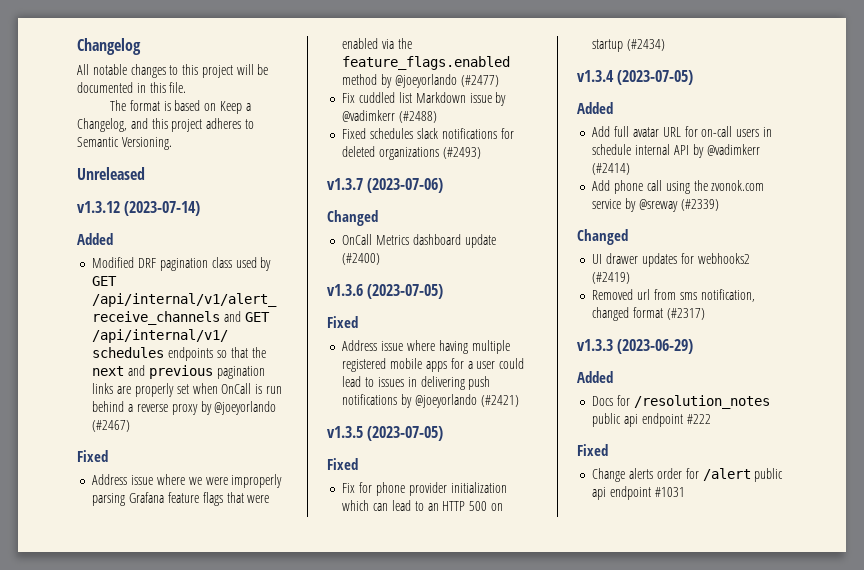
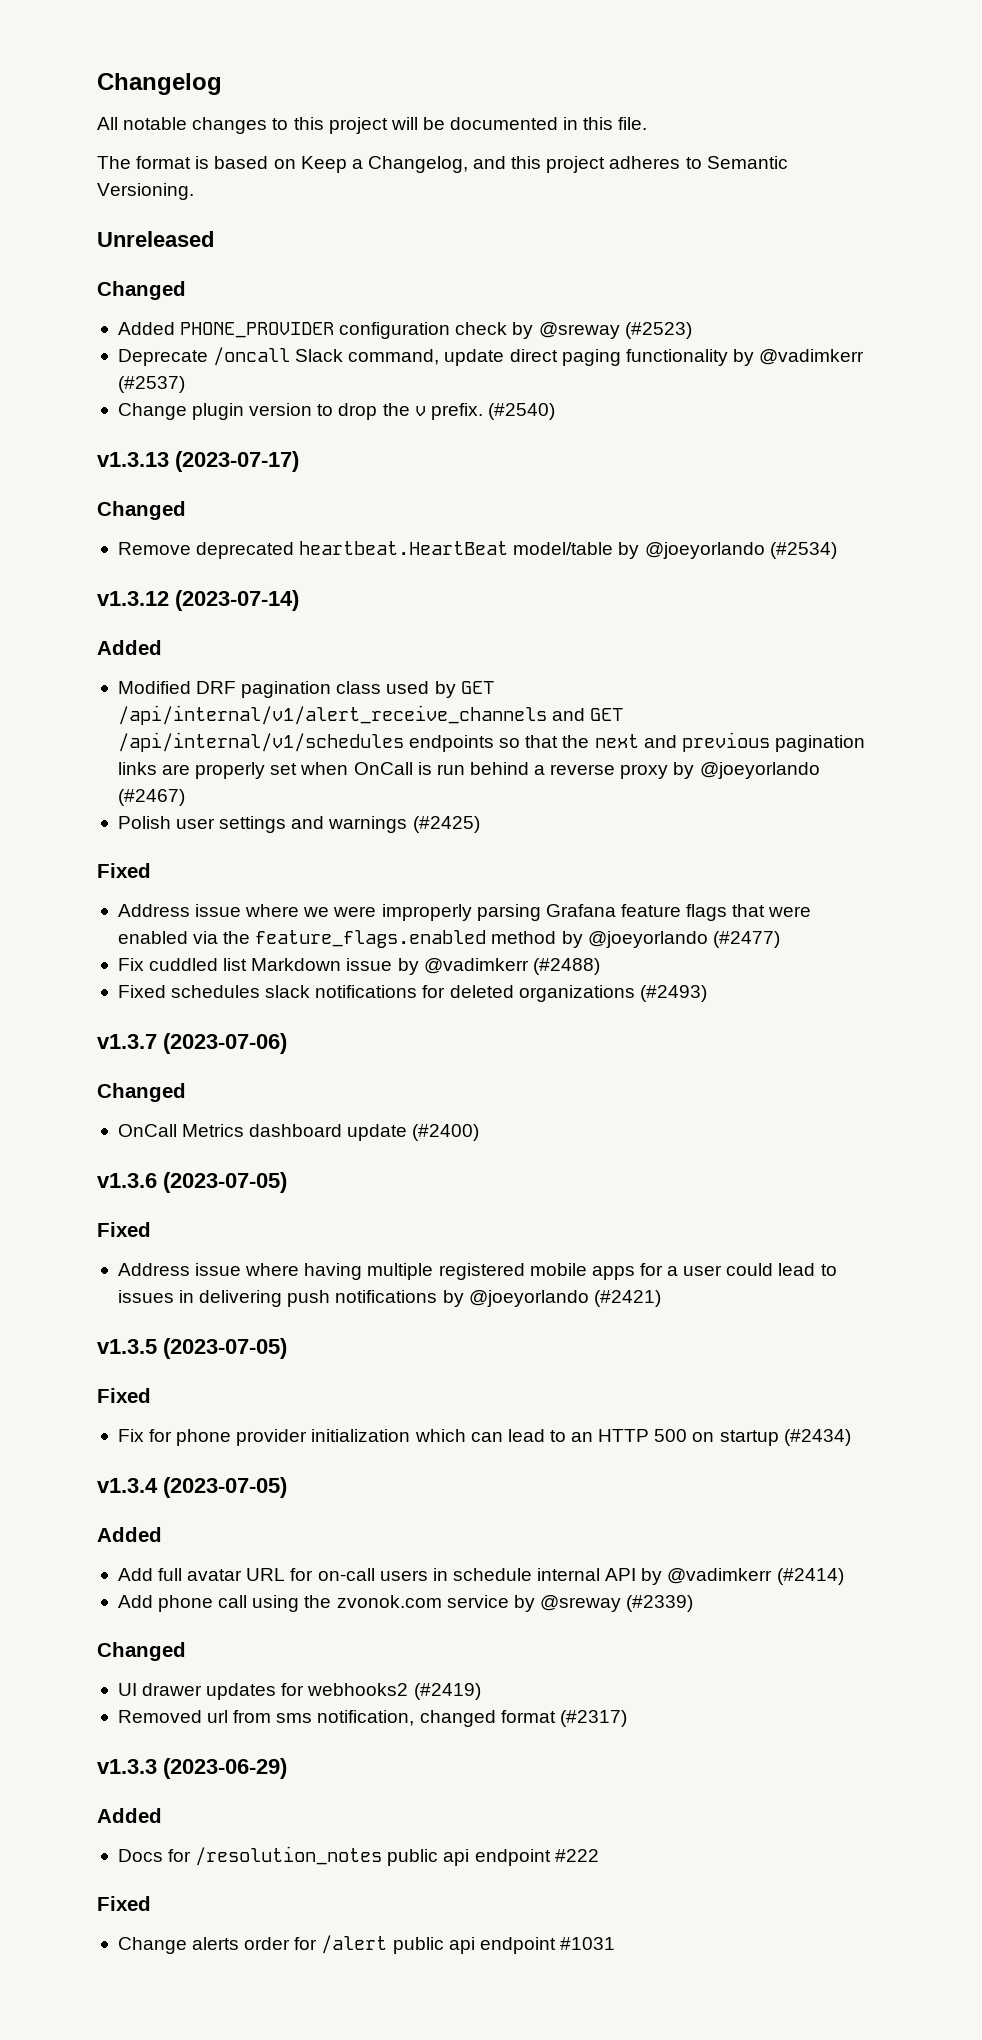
  Unreleased
+ Changed
+ Added PHONE_PROVIDER configuration check by @sreway (#2523)
+ Deprecate /oncall Slack command, update direct paging functionality by @vadimkerr (#2537)
+ Change plugin version to drop the v prefix. (#2540)
+ v1.3.13 (2023-07-17)
+ Changed
+ Remove deprecated heartbeat.HeartBeat model/table by @joeyorlando (#2534)
+ Polish user settings and warnings (#2425)

